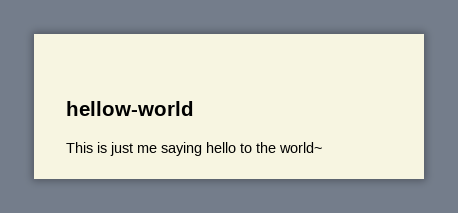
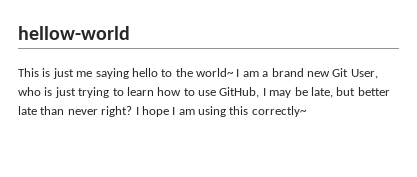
- This is just me saying hello to the world~
+ This is just me saying hello to the world~ I am a brand new Git User, who is just trying to learn how to use GitHub, I may be late, but better late than never right? I hope I am using this correctly~

